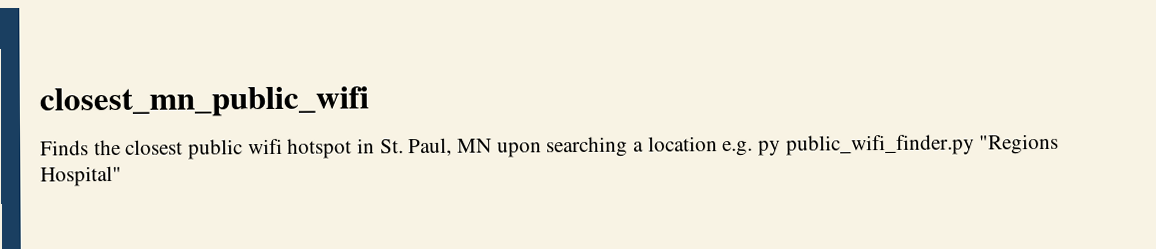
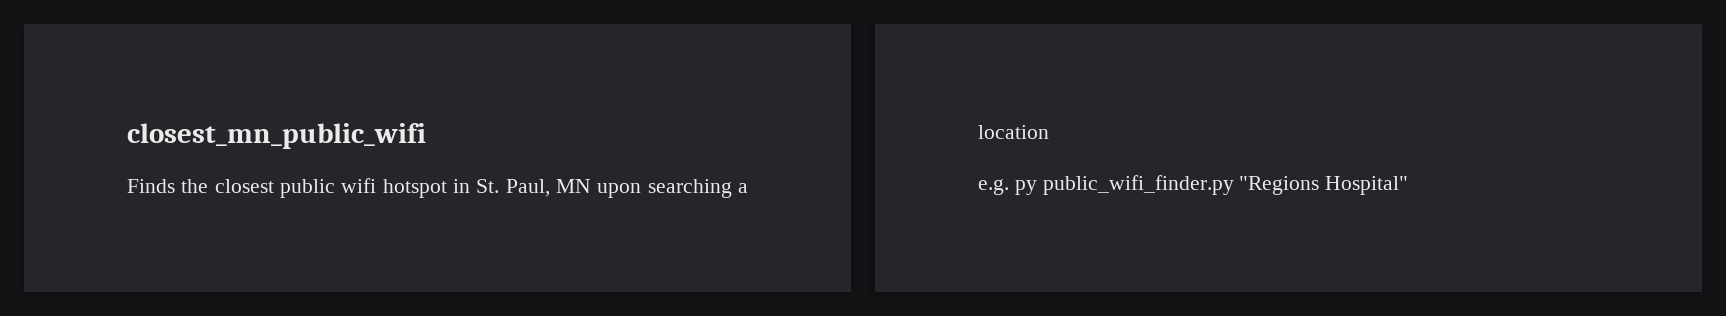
- Finds the closest public wifi hotspot in St. Paul, MN upon searching a location e.g. py public_wifi_finder.py "Regions Hospital"
+ Finds the closest public wifi hotspot in St. Paul, MN upon searching a location
+ e.g. py public_wifi_finder.py "Regions Hospital"

